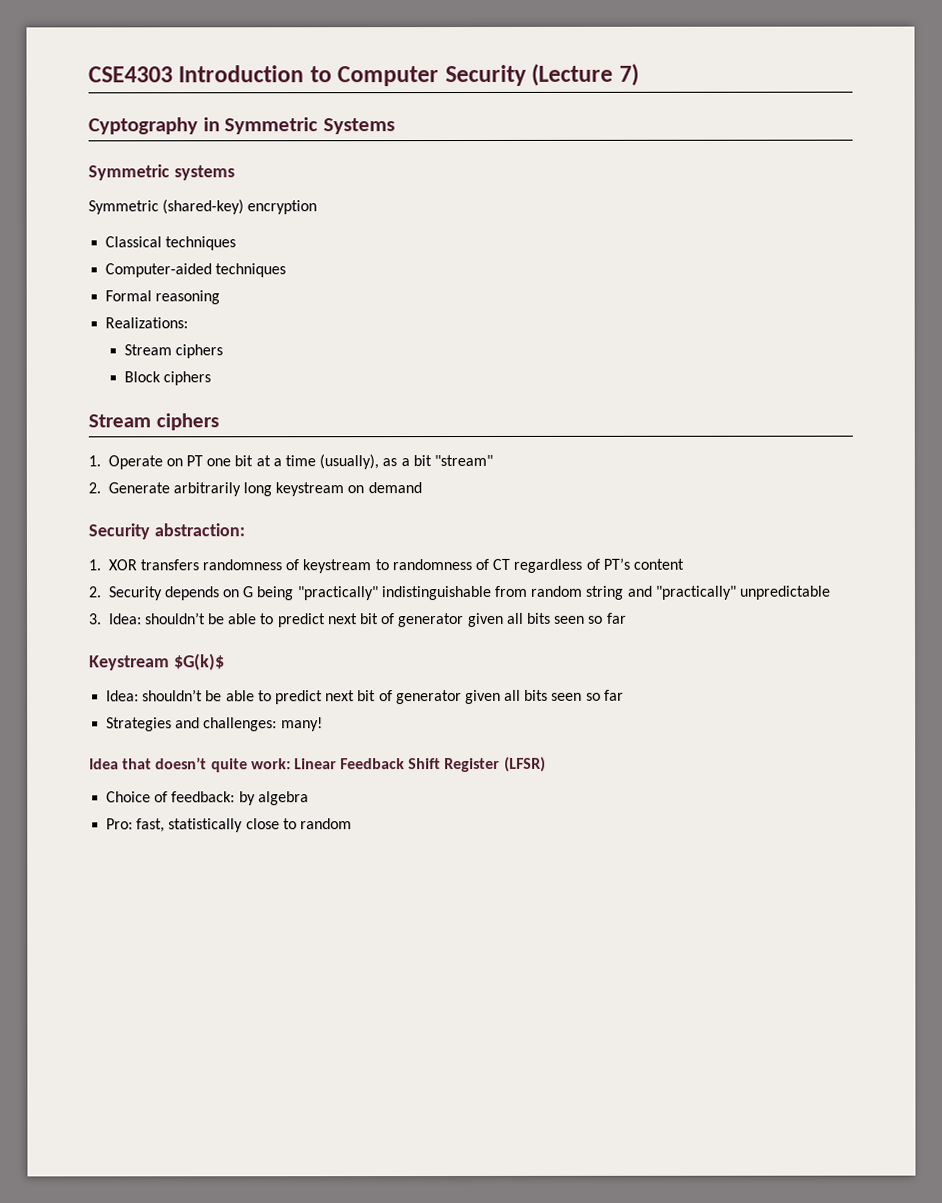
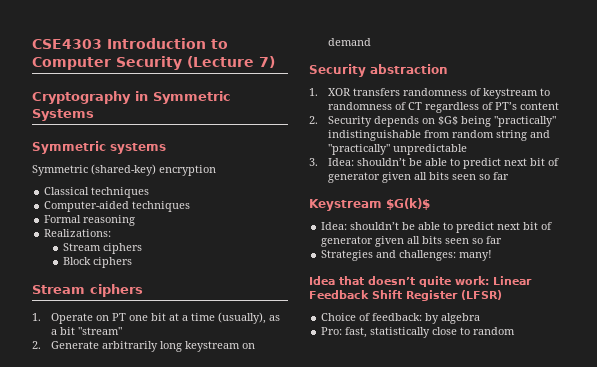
- Cyptography in Symmetric Systems
+ Cryptography in Symmetric Systems
- Security abstraction:
+ Security abstraction
- 2. Security depends on G being "practically" indistinguishable from random string and "practically" unpredictable
+ 2. Security depends on $G$ being "practically" indistinguishable from random string and "practically" unpredictable

